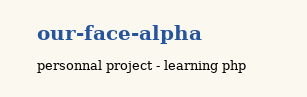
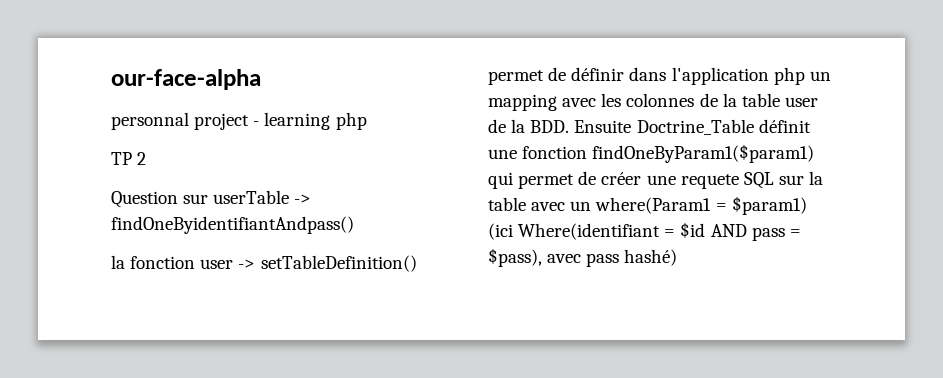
+ TP 2
+ Question sur userTable -> findOneByidentifiantAndpass()
+ la fonction user -> setTableDefinition() permet de définir dans l'application php un mapping avec les colonnes de la table user de la BDD. Ensuite Doctrine_Table définit une fonction findOneByParam1($param1) qui permet de créer une requete SQL sur la table avec un where(Param1 = $param1) (ici Where(identifiant = $id AND pass = $pass), avec pass hashé)

